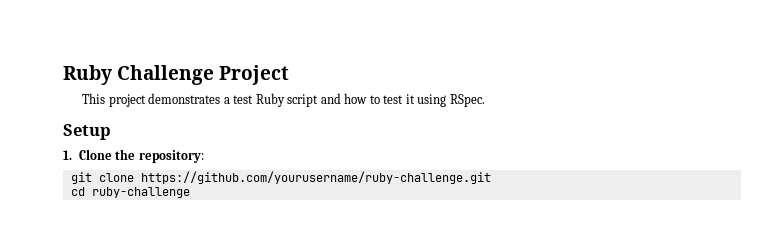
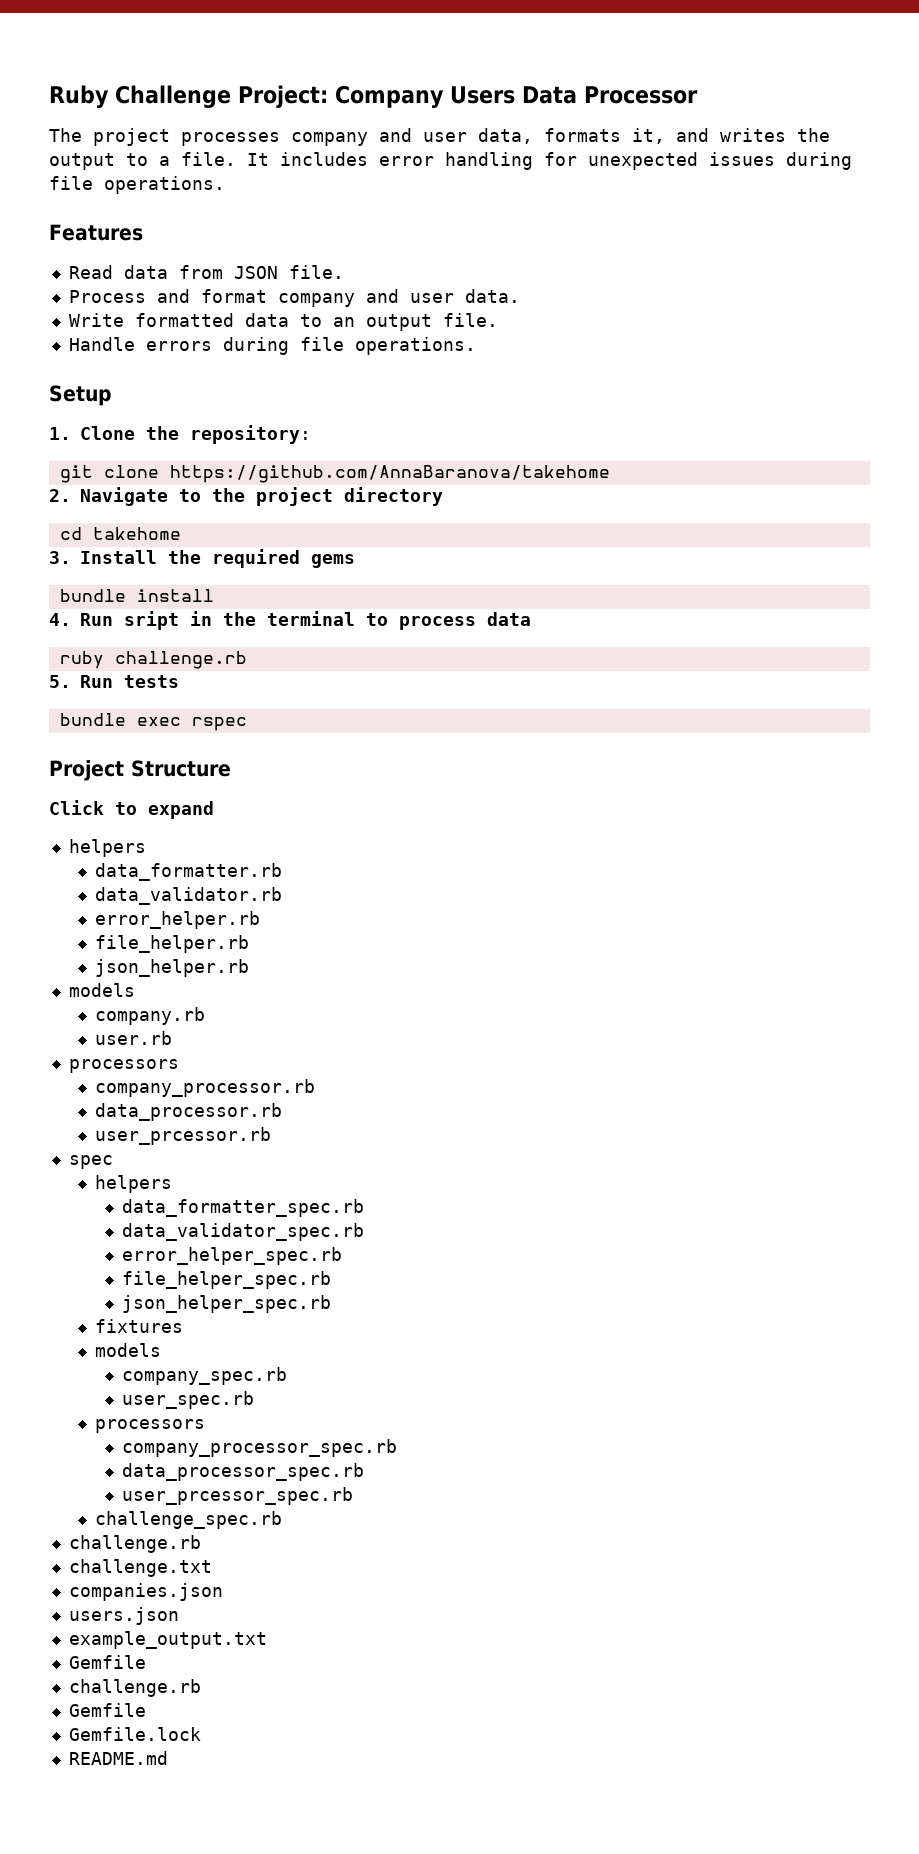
- Ruby Challenge Project
- This project demonstrates a test Ruby script and how to test it using RSpec.
+ Ruby Challenge Project: Company Users Data Processor
+ The project processes company and user data, formats it, and writes the output to a file. It includes error handling for unexpected issues during file operations.
+ Features
+ Read data from JSON file.
+ Process and format company and user data.
+ Write formatted data to an output file.
+ Handle errors during file operations.
- git clone https://github.com/yourusername/ruby-challenge.git
- cd ruby-challenge
+ git clone https://github.com/AnnaBaranova/takehome
+ 2. Navigate to the project directory
+ cd takehome
+ 3. Install the required gems
+ bundle install
+ 4. Run sript in the terminal to process data
+ ruby challenge.rb
+ 5. Run tests
+ bundle exec rspec
+ Project Structure
+ Click to expand
+ helpers
+ data_formatter.rb
+ data_validator.rb
+ error_helper.rb
+ file_helper.rb
+ json_helper.rb
+ models
+ company.rb
+ user.rb
+ processors
+ company_processor.rb
+ data_processor.rb
+ user_prcessor.rb
+ spec
+ helpers
+ data_formatter_spec.rb
+ data_validator_spec.rb
+ error_helper_spec.rb
+ file_helper_spec.rb
+ json_helper_spec.rb
+ fixtures
+ models
+ company_spec.rb
+ user_spec.rb
+ processors
+ company_processor_spec.rb
+ data_processor_spec.rb
+ user_prcessor_spec.rb
+ challenge_spec.rb
+ challenge.rb
+ challenge.txt
+ companies.json
+ users.json
+ example_output.txt
+ Gemfile
+ challenge.rb
+ Gemfile
+ Gemfile.lock
+ README.md

